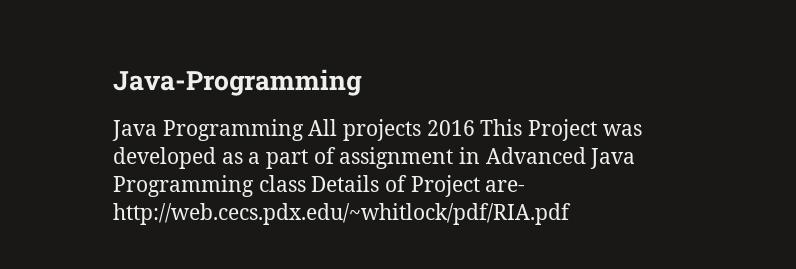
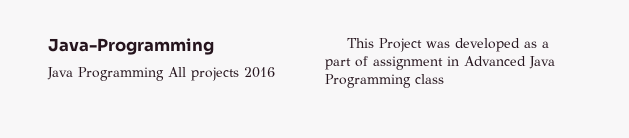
- Java Programming All projects 2016 This Project was developed as a part of assignment in Advanced Java Programming class Details of Project are- http://web.cecs.pdx.edu/~whitlock/pdf/RIA.pdf
+ Java Programming All projects 2016
+ This Project was developed as a part of assignment in Advanced Java Programming class

